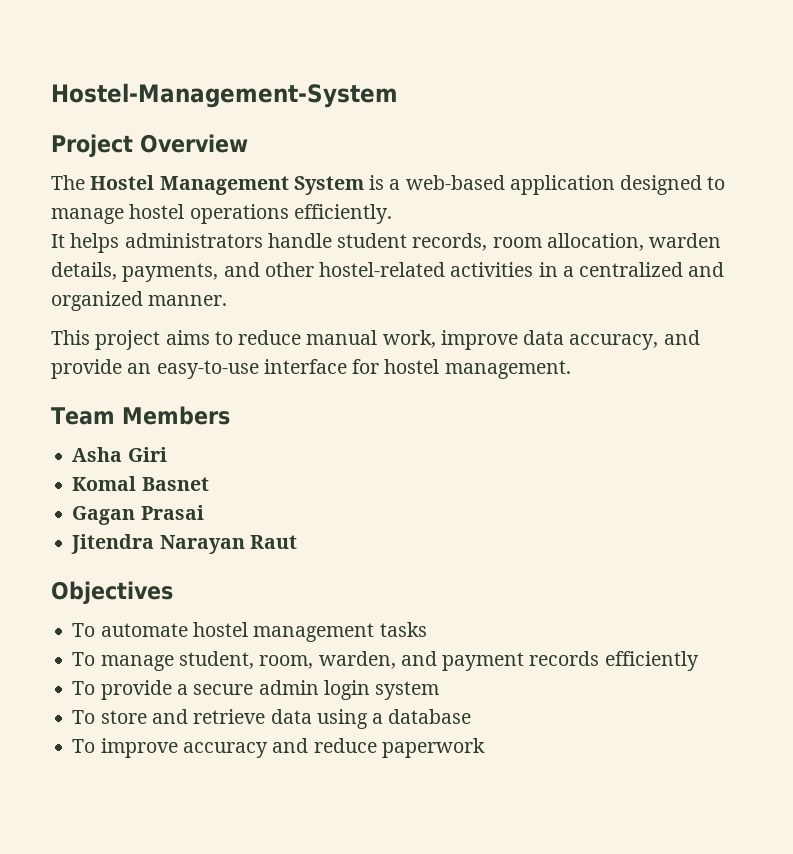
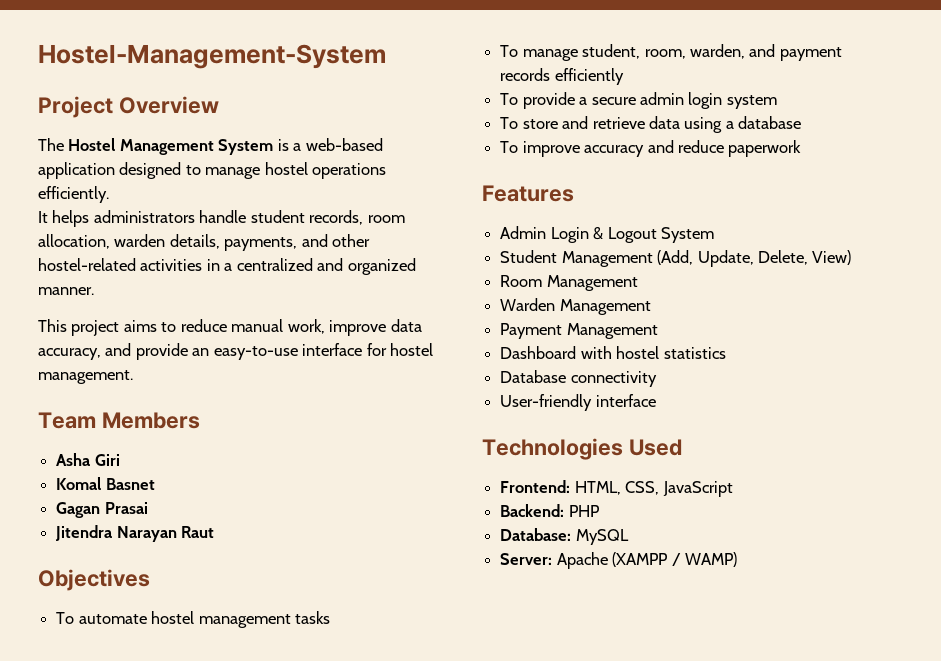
+ Features
+ Admin Login & Logout System
+ Student Management (Add, Update, Delete, View)
+ Room Management
+ Warden Management
+ Payment Management
+ Dashboard with hostel statistics
+ Database connectivity
+ User-friendly interface
+ Technologies Used
+ Frontend: HTML, CSS, JavaScript
+ Backend: PHP
+ Database: MySQL
+ Server: Apache (XAMPP / WAMP)

